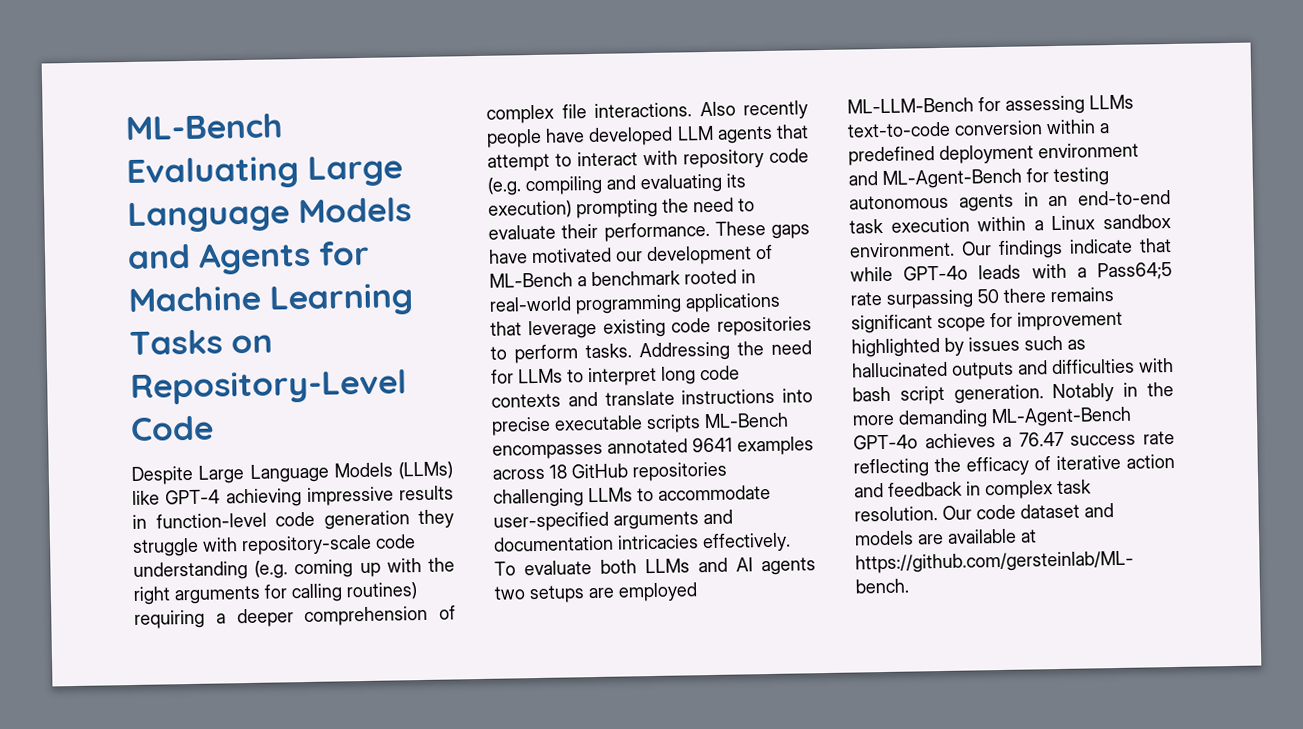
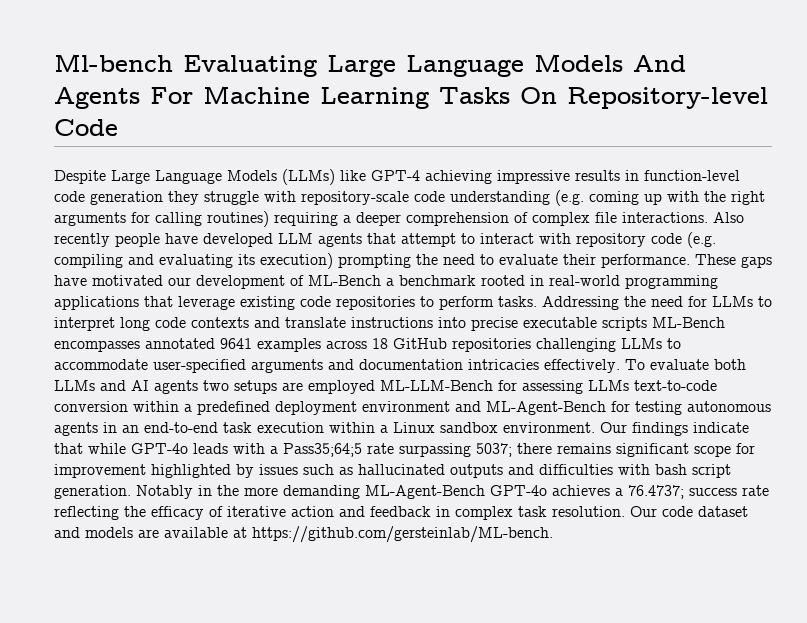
- ML-Bench Evaluating Large Language Models and Agents for Machine Learning Tasks on Repository-Level Code
+ Ml-bench Evaluating Large Language Models And Agents For Machine Learning Tasks On Repository-level Code
- Our findings indicate that while GPT-4o leads with a Pass64;5 rate surpassing 50 there remains significant scope for improvement highlighted by issues such as hallucinated outputs and difficulties with bash script generation.
+ Our findings indicate that while GPT-4o leads with a Pass35;64;5 rate surpassing 5037; there remains significant scope for improvement highlighted by issues such as hallucinated outputs and difficulties with bash script generation.
- Notably in the more demanding ML-Agent-Bench GPT-4o achieves a 76.47 success rate reflecting the efficacy of iterative action and feedback in complex task resolution.
+ Notably in the more demanding ML-Agent-Bench GPT-4o achieves a 76.4737; success rate reflecting the efficacy of iterative action and feedback in complex task resolution.

